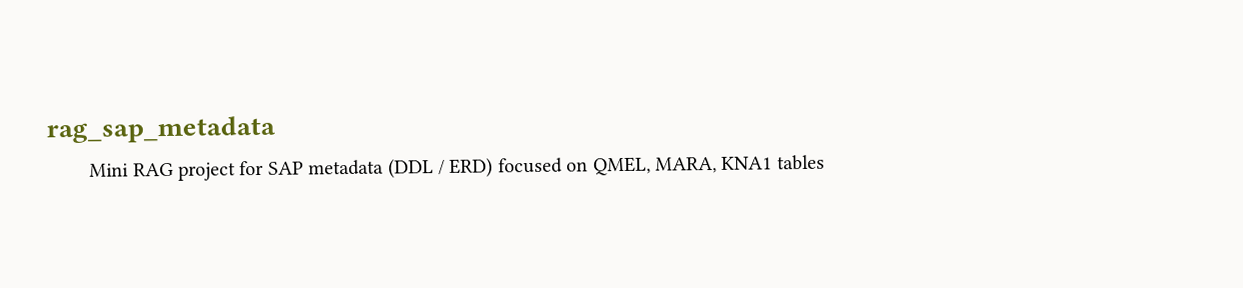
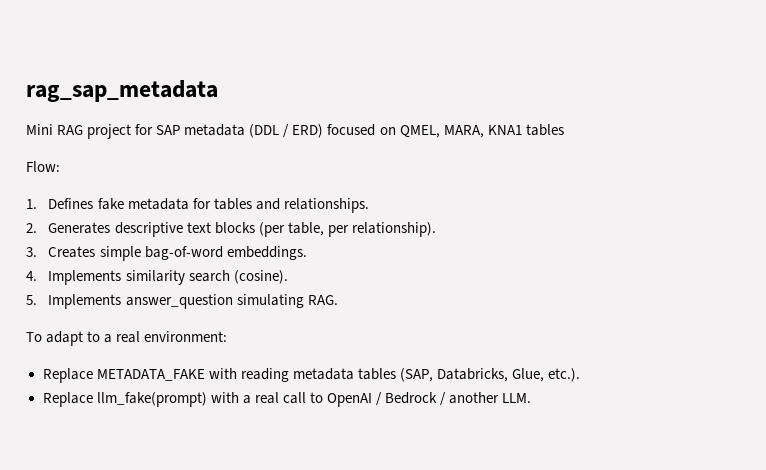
+ Flow:
+ 1. Defines fake metadata for tables and relationships.
+ 2. Generates descriptive text blocks (per table, per relationship).
+ 3. Creates simple bag-of-word embeddings.
+ 4. Implements similarity search (cosine).
+ 5. Implements answer_question simulating RAG.
+ To adapt to a real environment:
+ Replace METADATA_FAKE with reading metadata tables (SAP, Databricks, Glue, etc.).
+ Replace llm_fake(prompt) with a real call to OpenAI / Bedrock / another LLM.

